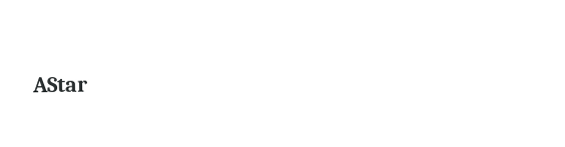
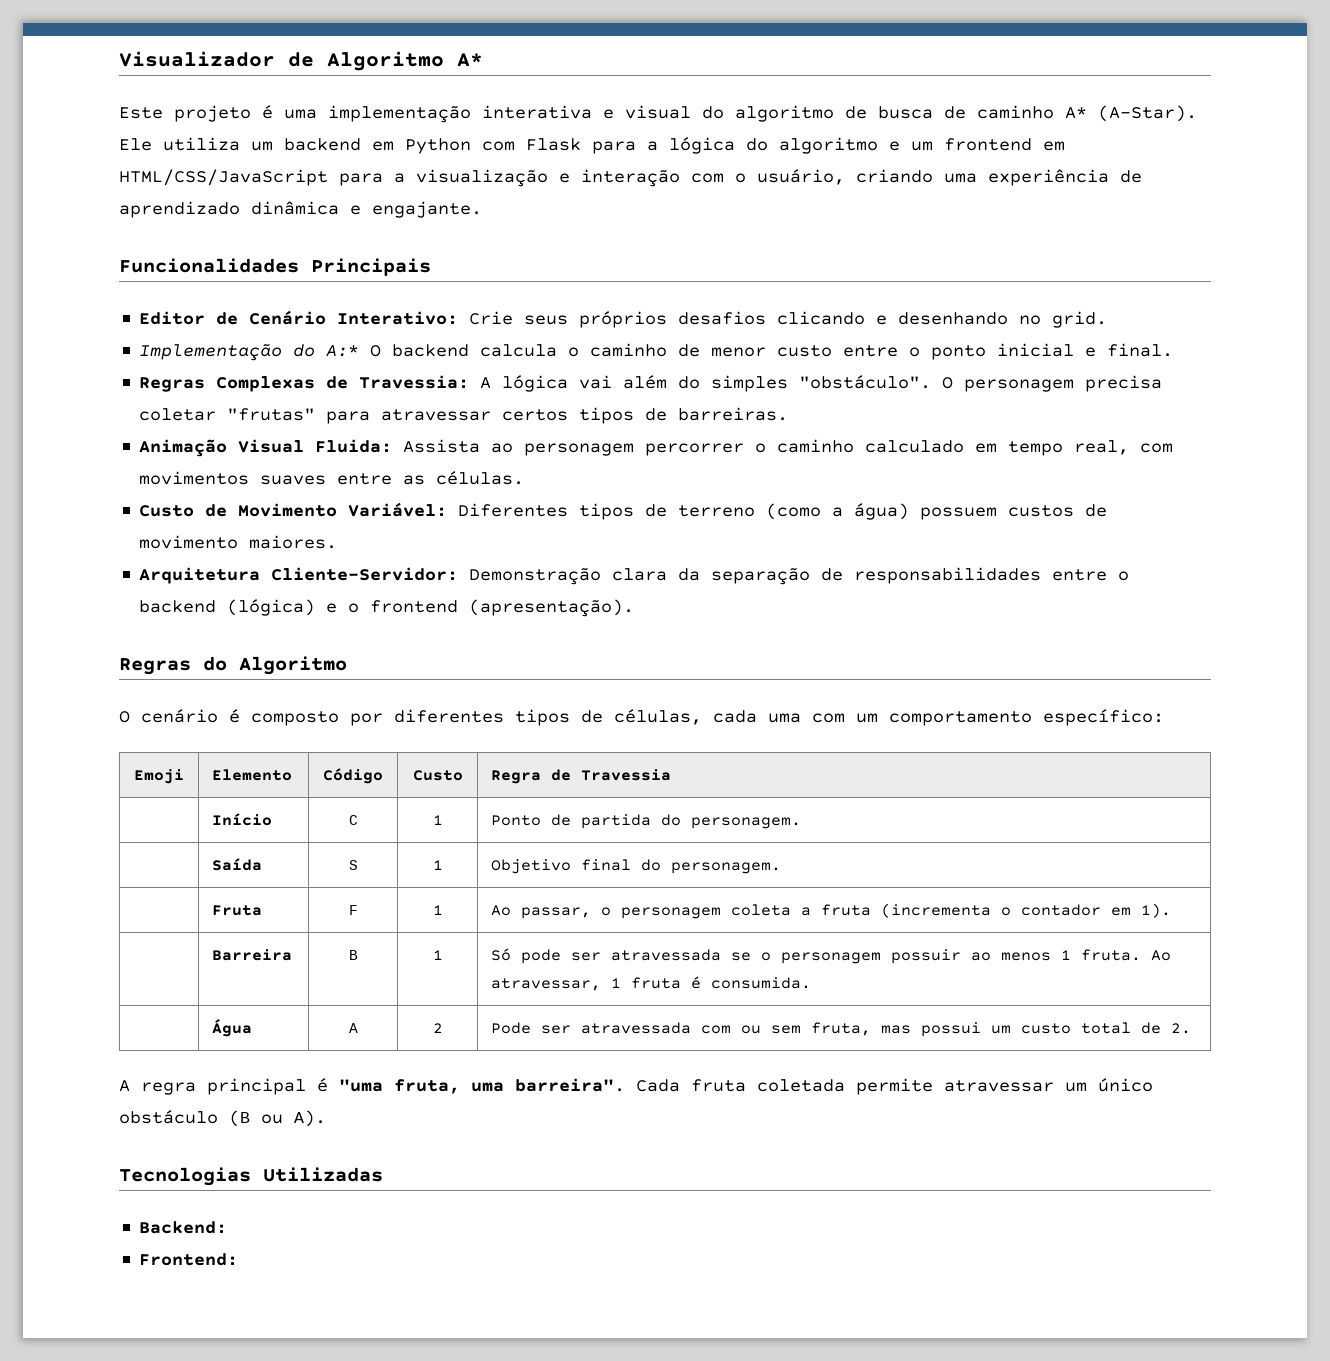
- AStar
+ Visualizador de Algoritmo A*
+ Este projeto é uma implementação interativa e visual do algoritmo de busca de caminho A* (A-Star). Ele utiliza um backend em Python com Flask para a lógica do algoritmo e um frontend em HTML/CSS/JavaScript para a visualização e interação com o usuário, criando uma experiência de aprendizado dinâmica e engajante.
+ Funcionalidades Principais
+ Editor de Cenário Interativo: Crie seus próprios desafios clicando e desenhando no grid.
+ Implementação do A:* O backend calcula o caminho de menor custo entre o ponto inicial e final.
+ Regras Complexas de Travessia: A lógica vai além do simples "obstáculo". O personagem precisa coletar "frutas" para atravessar certos tipos de barreiras.
+ Animação Visual Fluida: Assista ao personagem percorrer o caminho calculado em tempo real, com movimentos suaves entre as células.
+ Custo de Movimento Variável: Diferentes tipos de terreno (como a água) possuem custos de movimento maiores.
+ Arquitetura Cliente-Servidor: Demonstração clara da separação de responsabilidades entre o backend (lógica) e o frontend (apresentação).
+ Regras do Algoritmo
+ O cenário é composto por diferentes tipos de células, cada uma com um comportamento específico:
+ Emoji | Elemento | Código | Custo | Regra de Travessia
+ | Início | C | 1 | Ponto de partida do personagem.
+ | Saída | S | 1 | Objetivo final do personagem.
+ | Fruta | F | 1 | Ao passar, o personagem coleta a fruta (incrementa o contador em 1).
+ | Barreira | B | 1 | Só pode ser atravessada se o personagem possuir ao menos 1 fruta. Ao atravessar, 1 fruta é consumida.
+ | Água | A | 2 | Pode ser atravessada com ou sem fruta, mas possui um custo total de 2.
+ A regra principal é "uma fruta, uma barreira". Cada fruta coletada permite atravessar um único obstáculo (B ou A).
+ Tecnologias Utilizadas
+ Backend:
+ Frontend:

